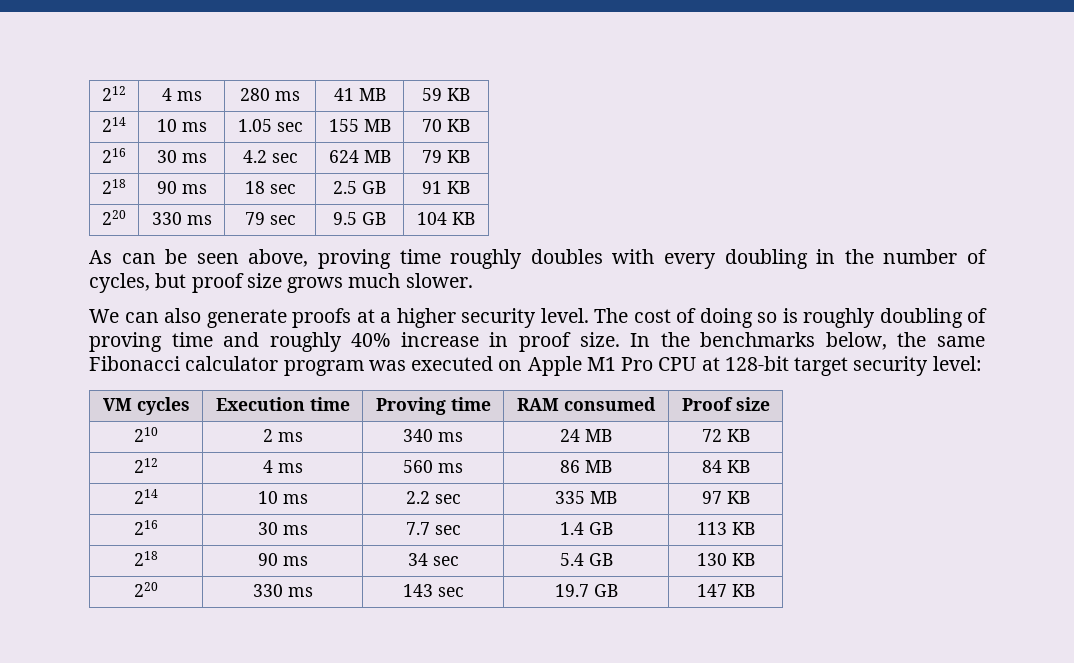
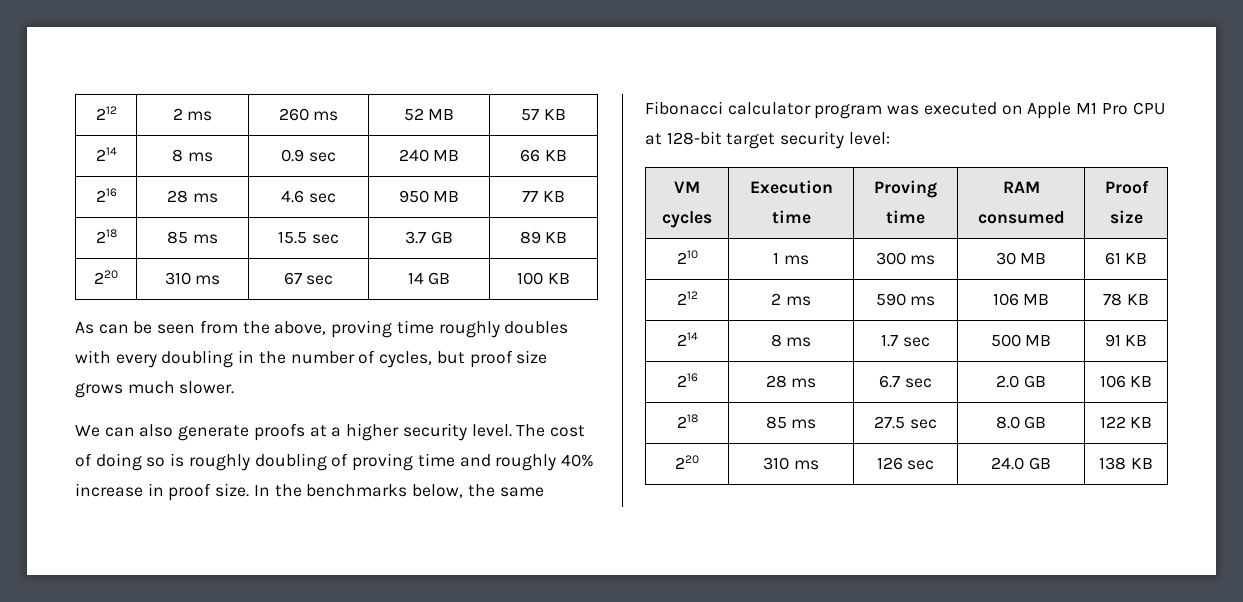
- 212 | 4 ms | 280 ms | 41 MB | 59 KB
- 214 | 10 ms | 1.05 sec | 155 MB | 70 KB
- 216 | 30 ms | 4.2 sec | 624 MB | 79 KB
- 218 | 90 ms | 18 sec | 2.5 GB | 91 KB
- 220 | 330 ms | 79 sec | 9.5 GB | 104 KB
+ 212 | 2 ms | 260 ms | 52 MB | 57 KB
+ 214 | 8 ms | 0.9 sec | 240 MB | 66 KB
+ 216 | 28 ms | 4.6 sec | 950 MB | 77 KB
+ 218 | 85 ms | 15.5 sec | 3.7 GB | 89 KB
+ 220 | 310 ms | 67 sec | 14 GB | 100 KB
- As can be seen above, proving time roughly doubles with every doubling in the number of cycles, but proof size grows much slower.
+ As can be seen from the above, proving time roughly doubles with every doubling in the number of cycles, but proof size grows much slower.
- 210 | 2 ms | 340 ms | 24 MB | 72 KB
+ 210 | 1 ms | 300 ms | 30 MB | 61 KB
- 212 | 4 ms | 560 ms | 86 MB | 84 KB
- 214 | 10 ms | 2.2 sec | 335 MB | 97 KB
- 216 | 30 ms | 7.7 sec | 1.4 GB | 113 KB
- 218 | 90 ms | 34 sec | 5.4 GB | 130 KB
- 220 | 330 ms | 143 sec | 19.7 GB | 147 KB
+ 212 | 2 ms | 590 ms | 106 MB | 78 KB
+ 214 | 8 ms | 1.7 sec | 500 MB | 91 KB
+ 216 | 28 ms | 6.7 sec | 2.0 GB | 106 KB
+ 218 | 85 ms | 27.5 sec | 8.0 GB | 122 KB
+ 220 | 310 ms | 126 sec | 24.0 GB | 138 KB

